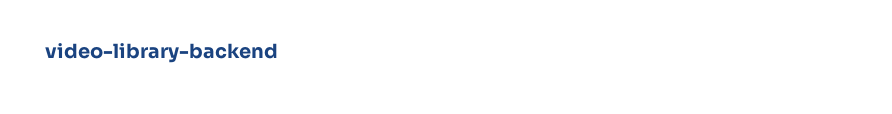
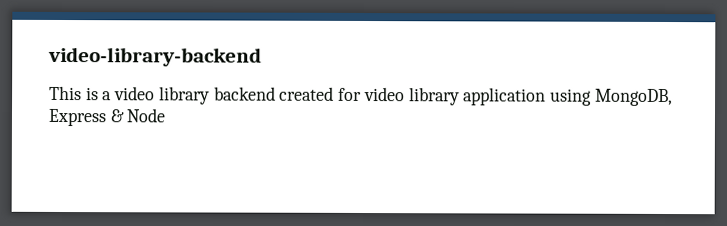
+ This is a video library backend created for video library application using MongoDB, Express & Node

